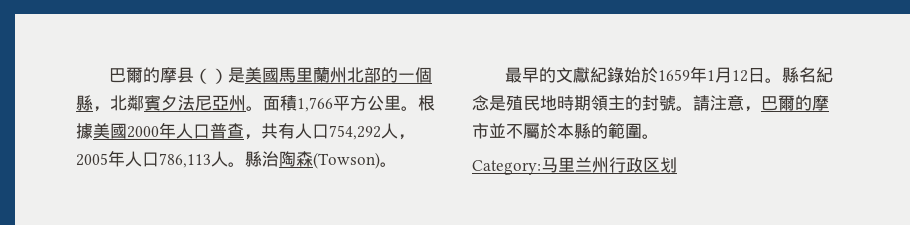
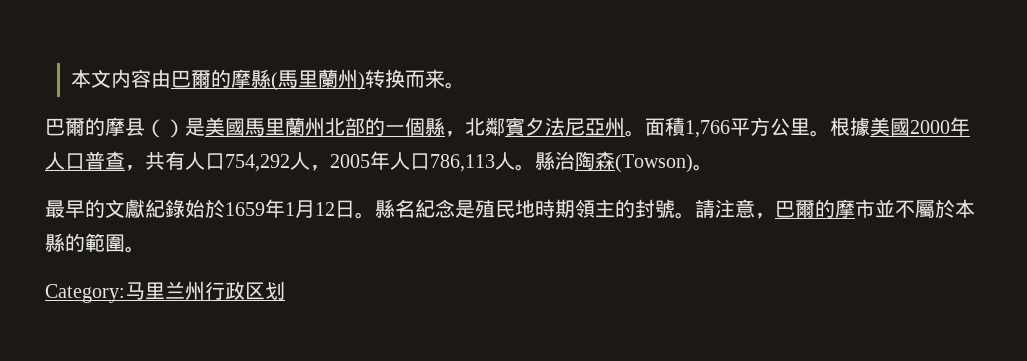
+ 本文内容由巴爾的摩縣(馬里蘭州)转换而来。

